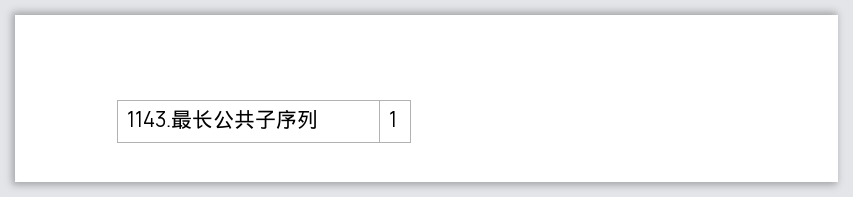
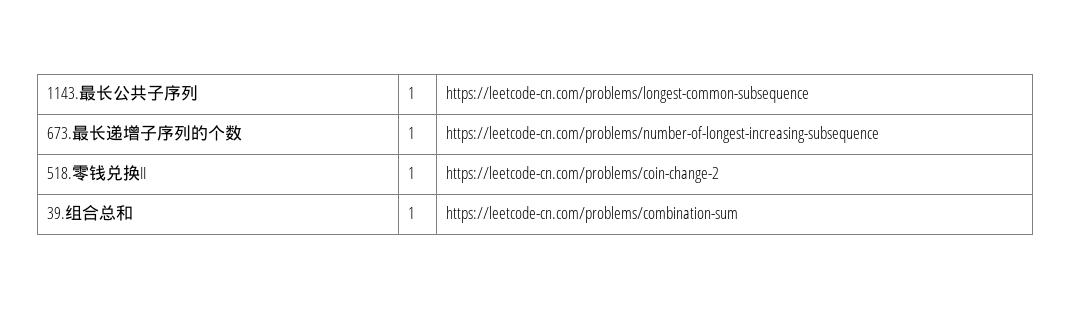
- 1143.最长公共子序列 | 1
+ 1143.最长公共子序列 | 1 | https://leetcode-cn.com/problems/longest-common-subsequence
+ 673.最长递增子序列的个数 | 1 | https://leetcode-cn.com/problems/number-of-longest-increasing-subsequence
+ 518.零钱兑换II | 1 | https://leetcode-cn.com/problems/coin-change-2
+ 39.组合总和 | 1 | https://leetcode-cn.com/problems/combination-sum

